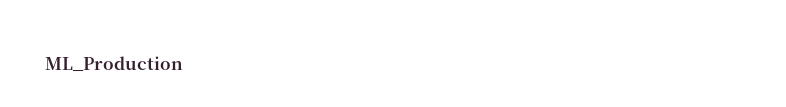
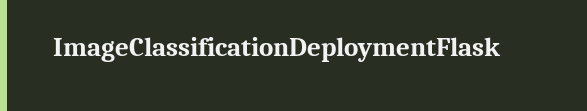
- ML_Production
+ ImageClassificationDeploymentFlask

